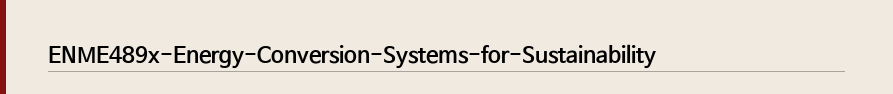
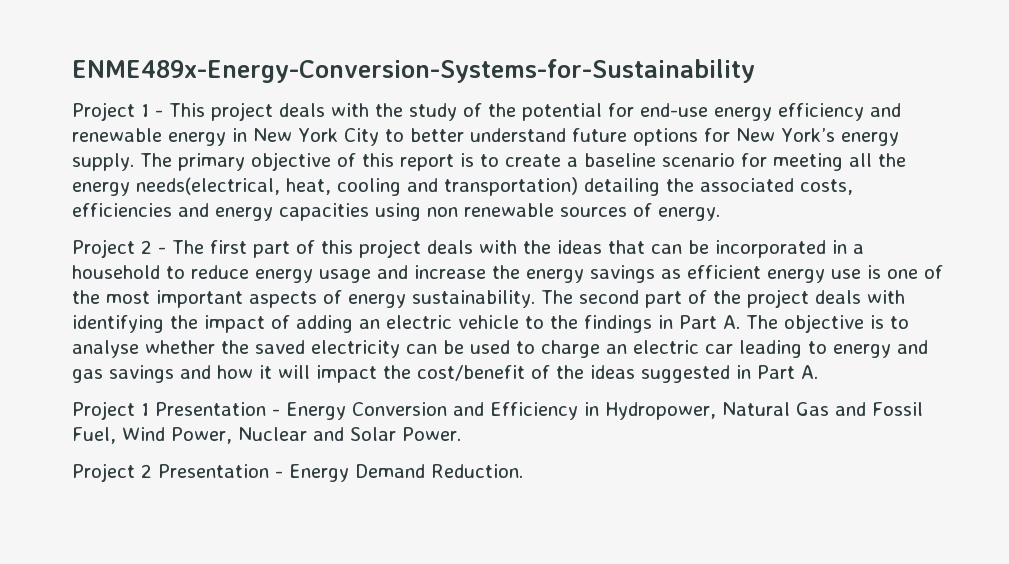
+ Project 1 - This project deals with the study of the potential for end-use energy efficiency and renewable energy in New York City to better understand future options for New York’s energy supply. The primary objective of this report is to create a baseline scenario for meeting all the energy needs(electrical, heat, cooling and transportation) detailing the associated costs, efficiencies and energy capacities using non renewable sources of energy.
+ Project 2 - The first part of this project deals with the ideas that can be incorporated in a household to reduce energy usage and increase the energy savings as efficient energy use is one of the most important aspects of energy sustainability. The second part of the project deals with identifying the impact of adding an electric vehicle to the findings in Part A. The objective is to analyse whether the saved electricity can be used to charge an electric car leading to energy and gas savings and how it will impact the cost/benefit of the ideas suggested in Part A.
+ Project 1 Presentation - Energy Conversion and Efficiency in Hydropower, Natural Gas and Fossil Fuel, Wind Power, Nuclear and Solar Power.
+ Project 2 Presentation - Energy Demand Reduction.

